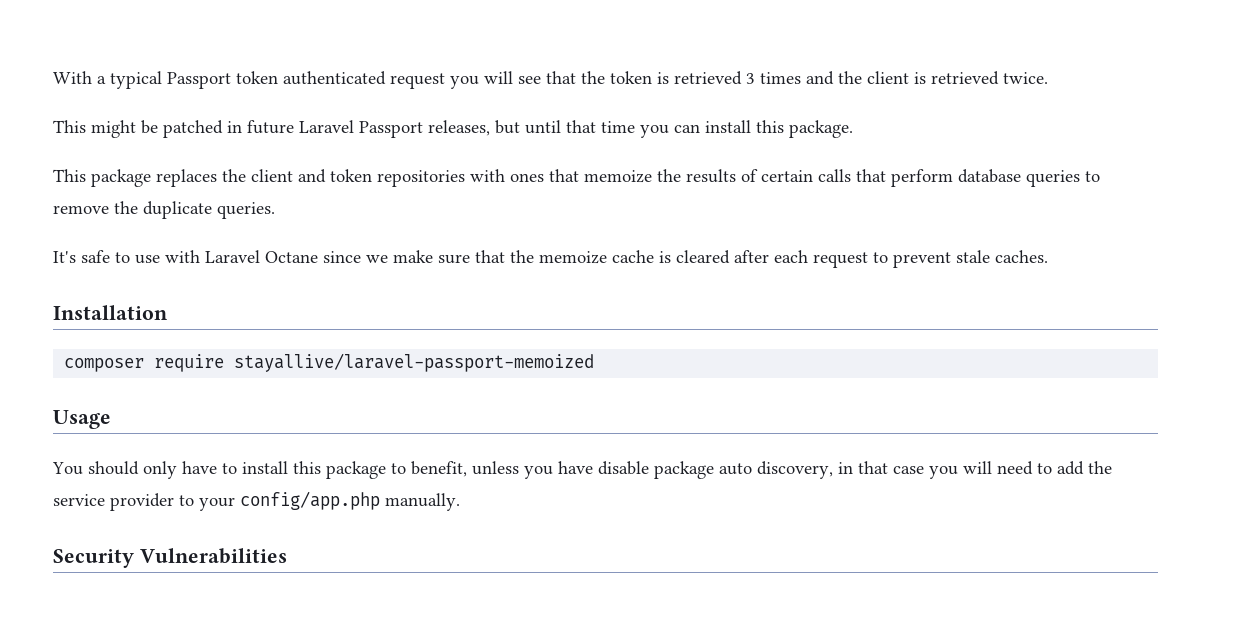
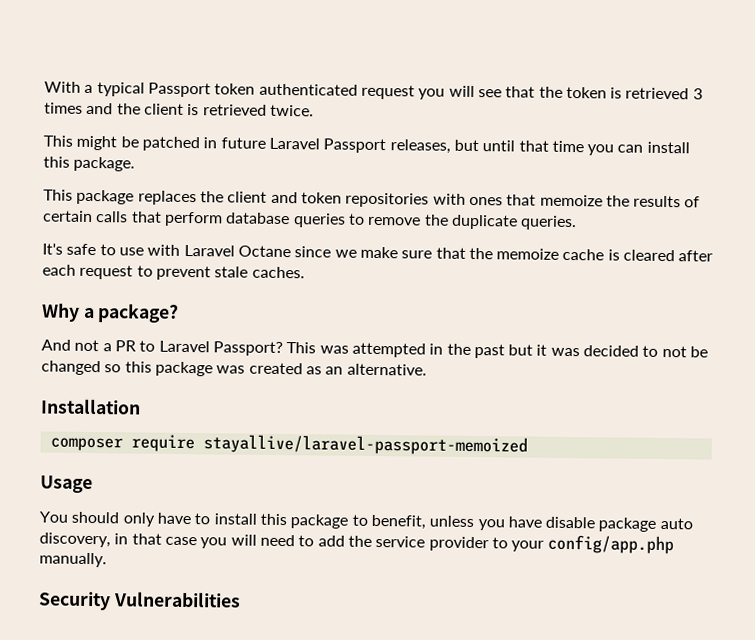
+ Why a package?
+ And not a PR to Laravel Passport? This was attempted in the past but it was decided to not be changed so this package was created as an alternative.

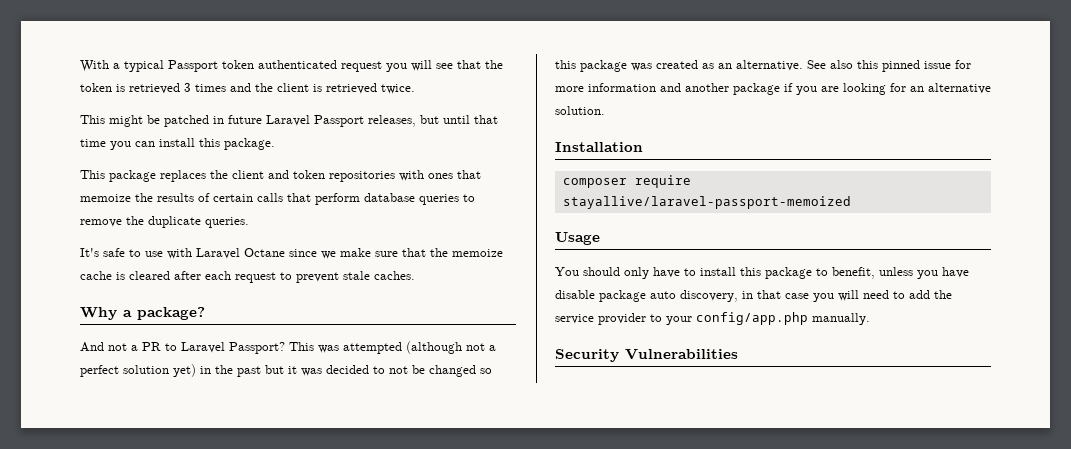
- This was attempted in the past but it was decided to not be changed so this package was created as an alternative.
+ This was attempted (although not a perfect solution yet) in the past but it was decided to not be changed so this package was created as an alternative. See also this pinned issue for more information and another package if you are looking for an alternative solution.

